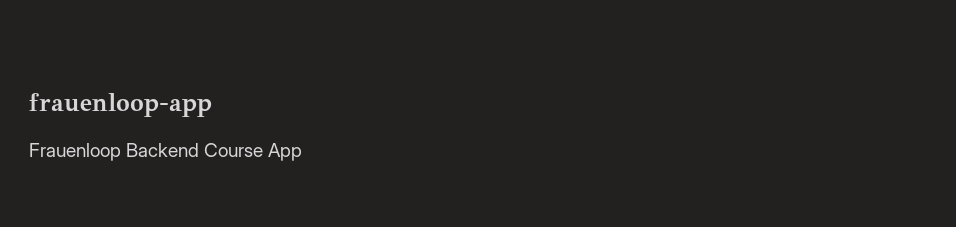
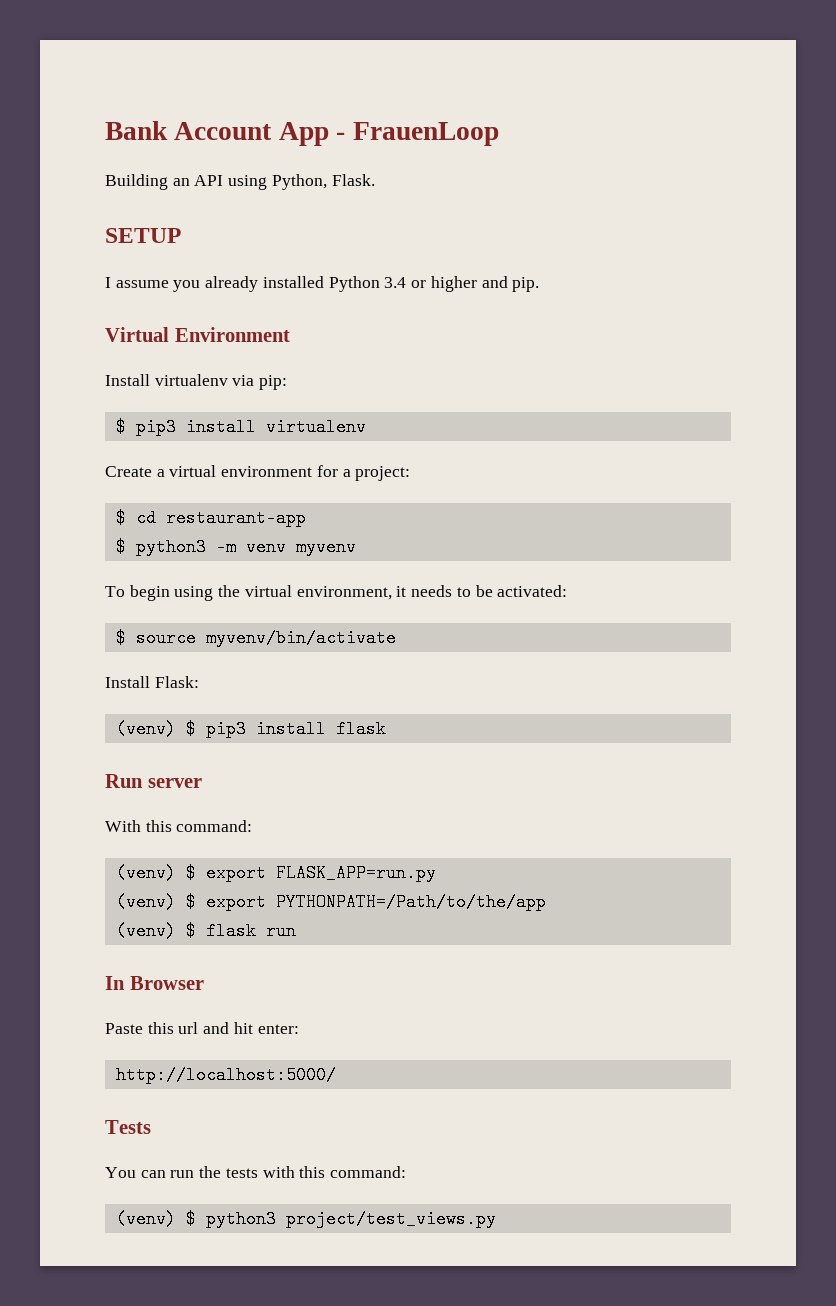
- frauenloop-app
- Frauenloop Backend Course App
+ Bank Account App - FrauenLoop
+ Building an API using Python, Flask.
+ SETUP
+ I assume you already installed Python 3.4 or higher and pip.
+ Virtual Environment
+ Install virtualenv via pip:
+ $ pip3 install virtualenv
+ Create a virtual environment for a project:
+ $ cd restaurant-app
+ $ python3 -m venv myvenv
+ To begin using the virtual environment, it needs to be activated:
+ $ source myvenv/bin/activate
+ Install Flask:
+ (venv) $ pip3 install flask
+ Run server
+ With this command:
+ (venv) $ export FLASK_APP=run.py
+ (venv) $ export PYTHONPATH=/Path/to/the/app
+ (venv) $ flask run
+ In Browser
+ Paste this url and hit enter:
+ http://localhost:5000/
+ Tests
+ You can run the tests with this command:
+ (venv) $ python3 project/test_views.py

